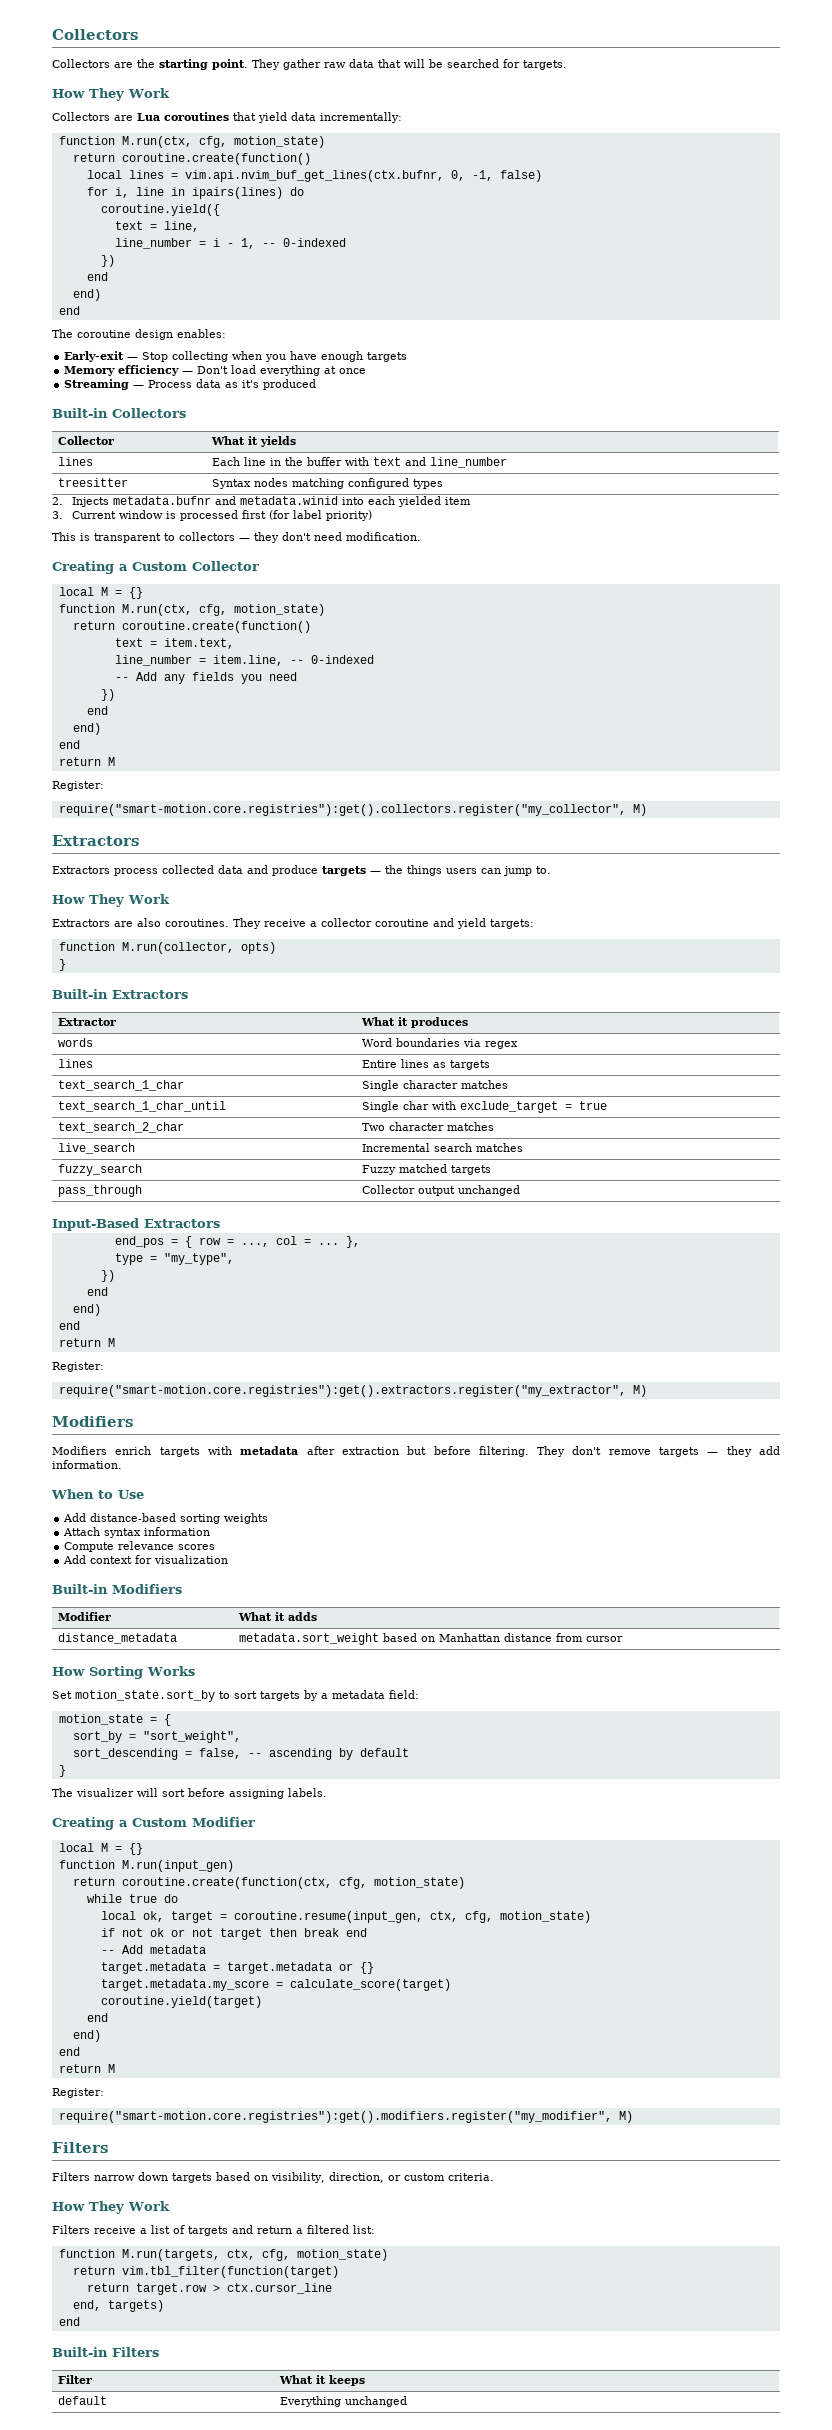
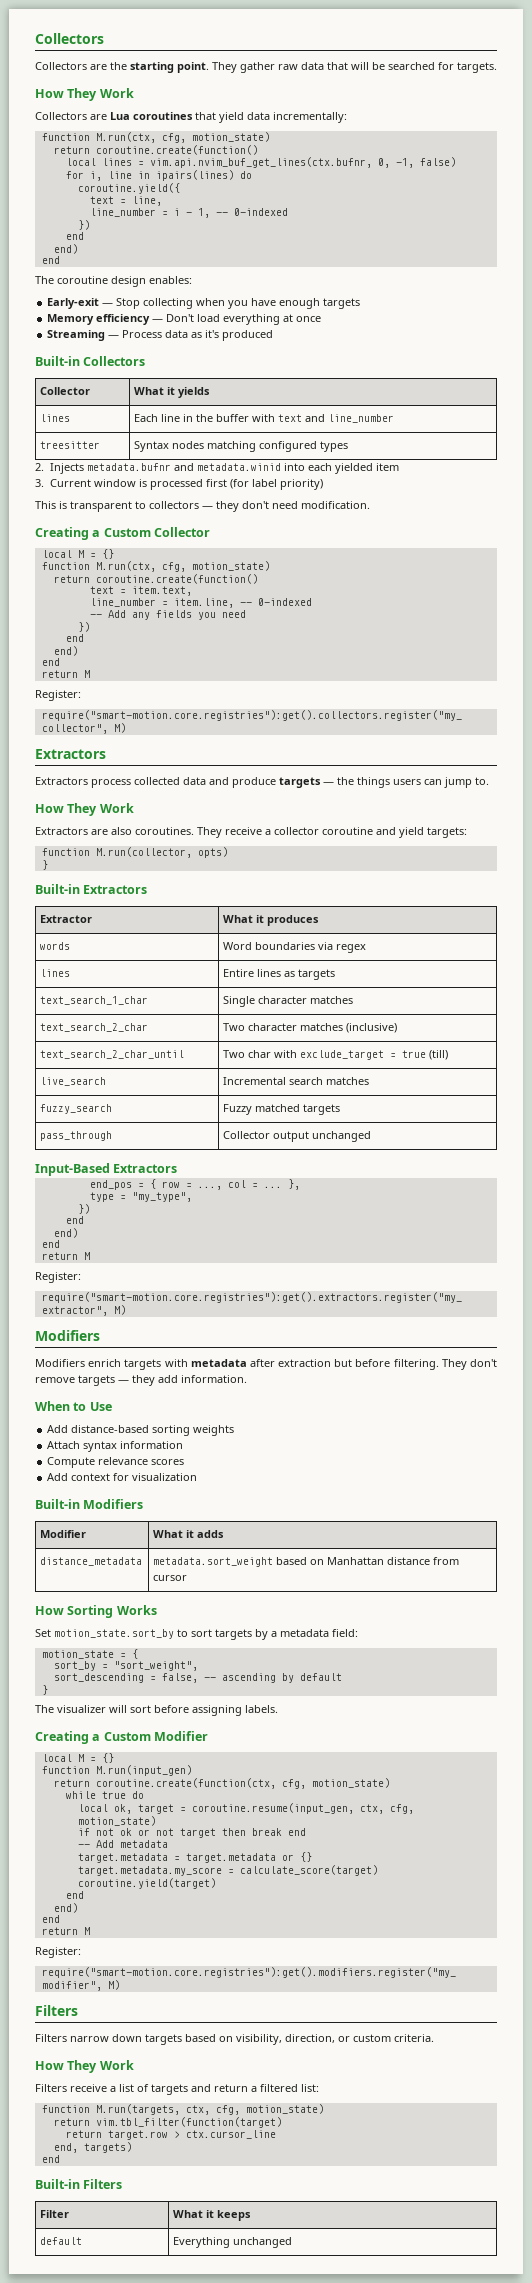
- text_search_1_char_until | Single char with exclude_target = true
- text_search_2_char | Two character matches
+ text_search_2_char | Two character matches (inclusive)
+ text_search_2_char_until | Two char with exclude_target = true (till)

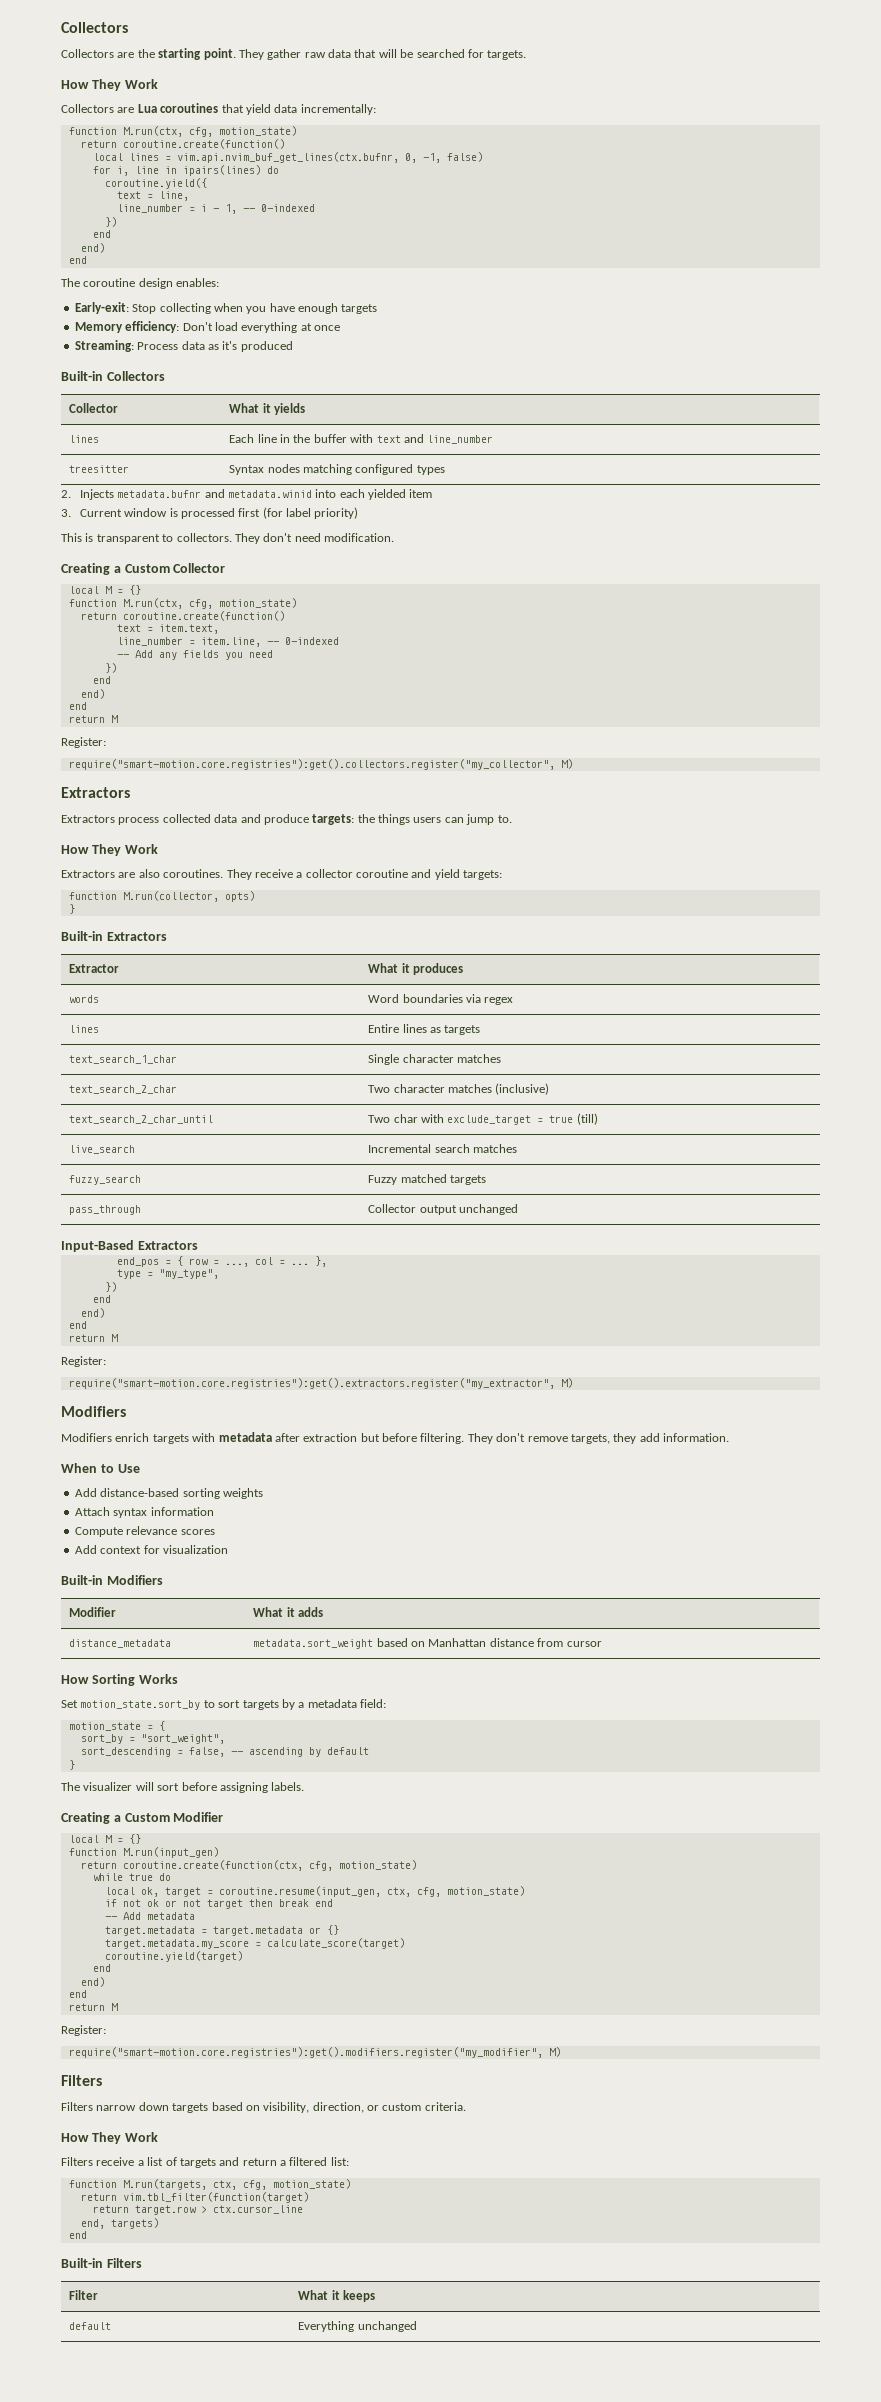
- Early-exit — Stop collecting when you have enough targets
+ Early-exit: Stop collecting when you have enough targets
- Memory efficiency — Don't load everything at once
+ Memory efficiency: Don't load everything at once
- Streaming — Process data as it's produced
+ Streaming: Process data as it's produced
- This is transparent to collectors — they don't need modification.
+ This is transparent to collectors. They don't need modification.
- Extractors process collected data and produce targets — the things users can jump to.
+ Extractors process collected data and produce targets: the things users can jump to.
- They don't remove targets — they add information.
+ They don't remove targets, they add information.

